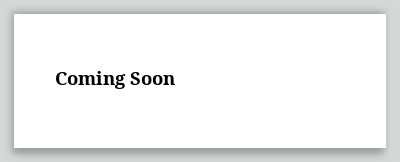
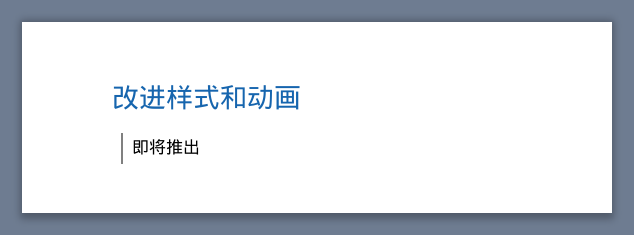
- Coming Soon
+ 改进样式和动画
+ 即将推出

